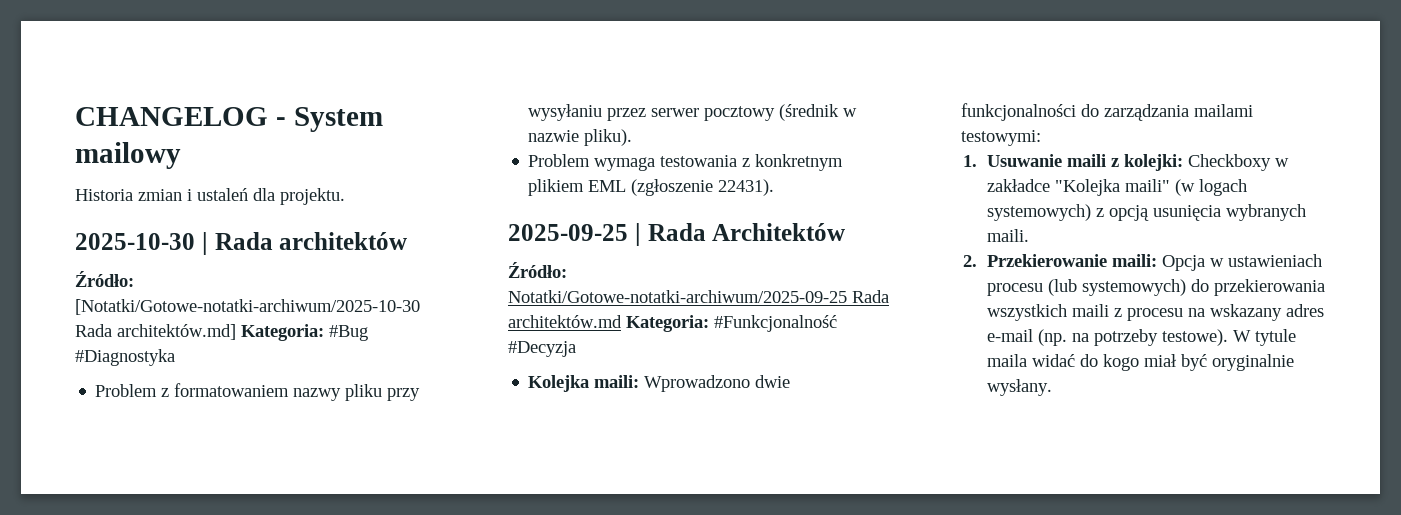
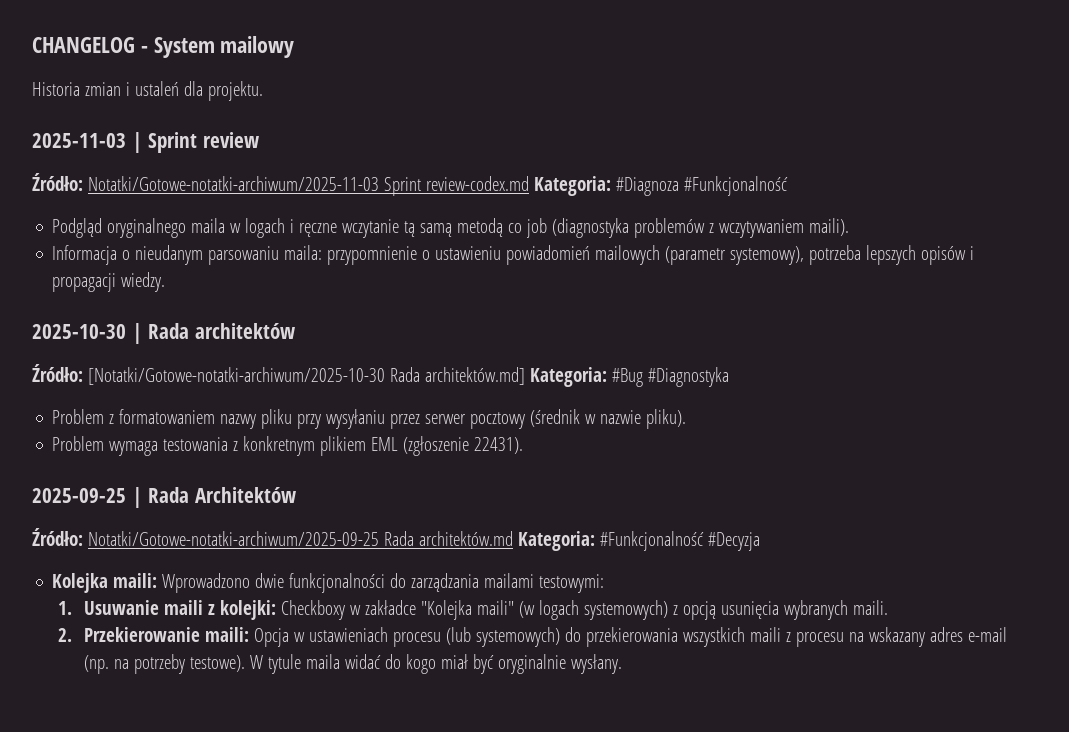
+ 2025-11-03 | Sprint review
+ Źródło: Notatki/Gotowe-notatki-archiwum/2025-11-03 Sprint review-codex.md Kategoria: #Diagnoza #Funkcjonalność
+ Podgląd oryginalnego maila w logach i ręczne wczytanie tą samą metodą co job (diagnostyka problemów z wczytywaniem maili).
+ Informacja o nieudanym parsowaniu maila: przypomnienie o ustawieniu powiadomień mailowych (parametr systemowy), potrzeba lepszych opisów i propagacji wiedzy.

